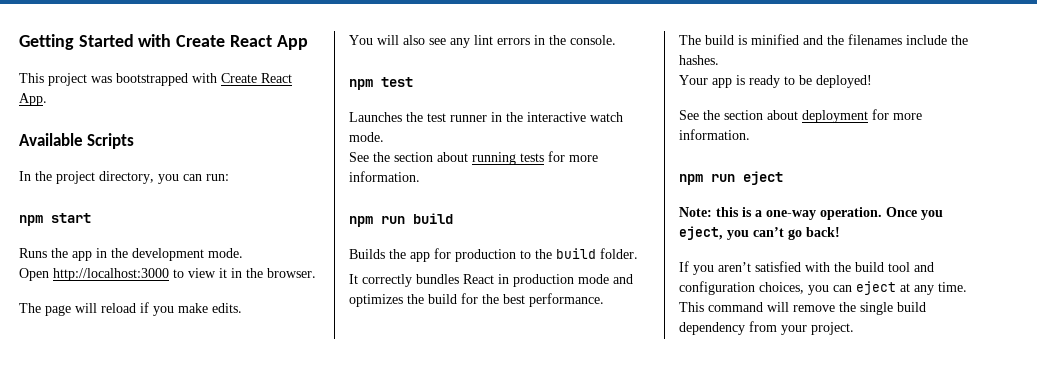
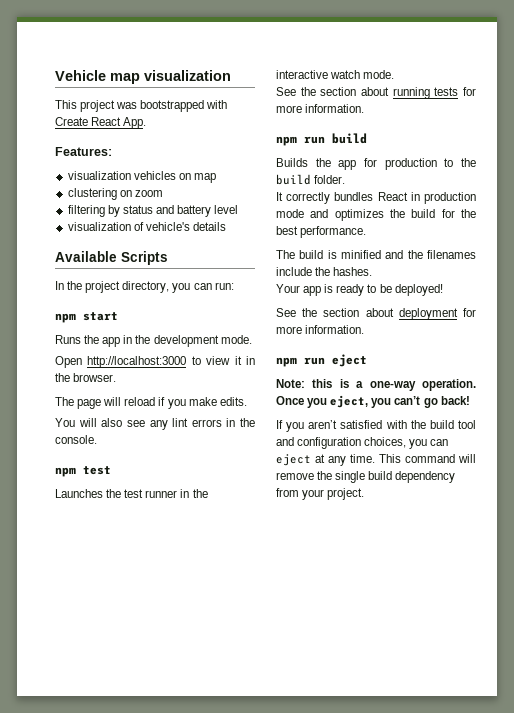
- Getting Started with Create React App
+ Vehicle map visualization
+ Features:
+ visualization vehicles on map
+ clustering on zoom
+ filtering by status and battery level
+ visualization of vehicle's details

